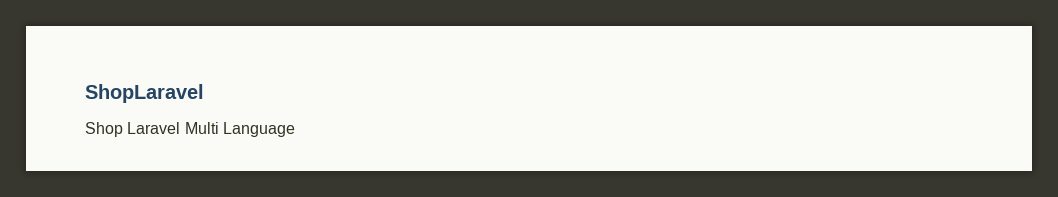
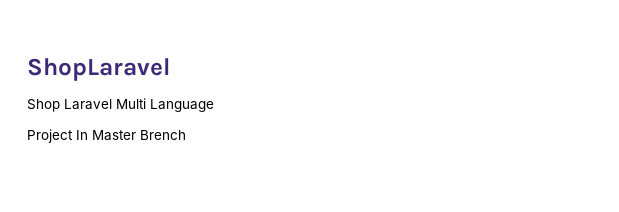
+ Project In Master Brench

